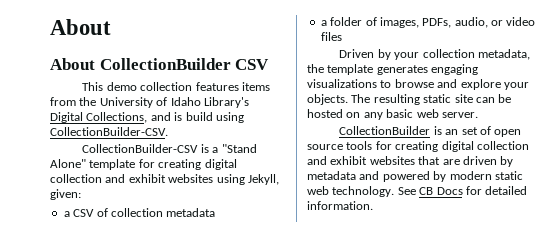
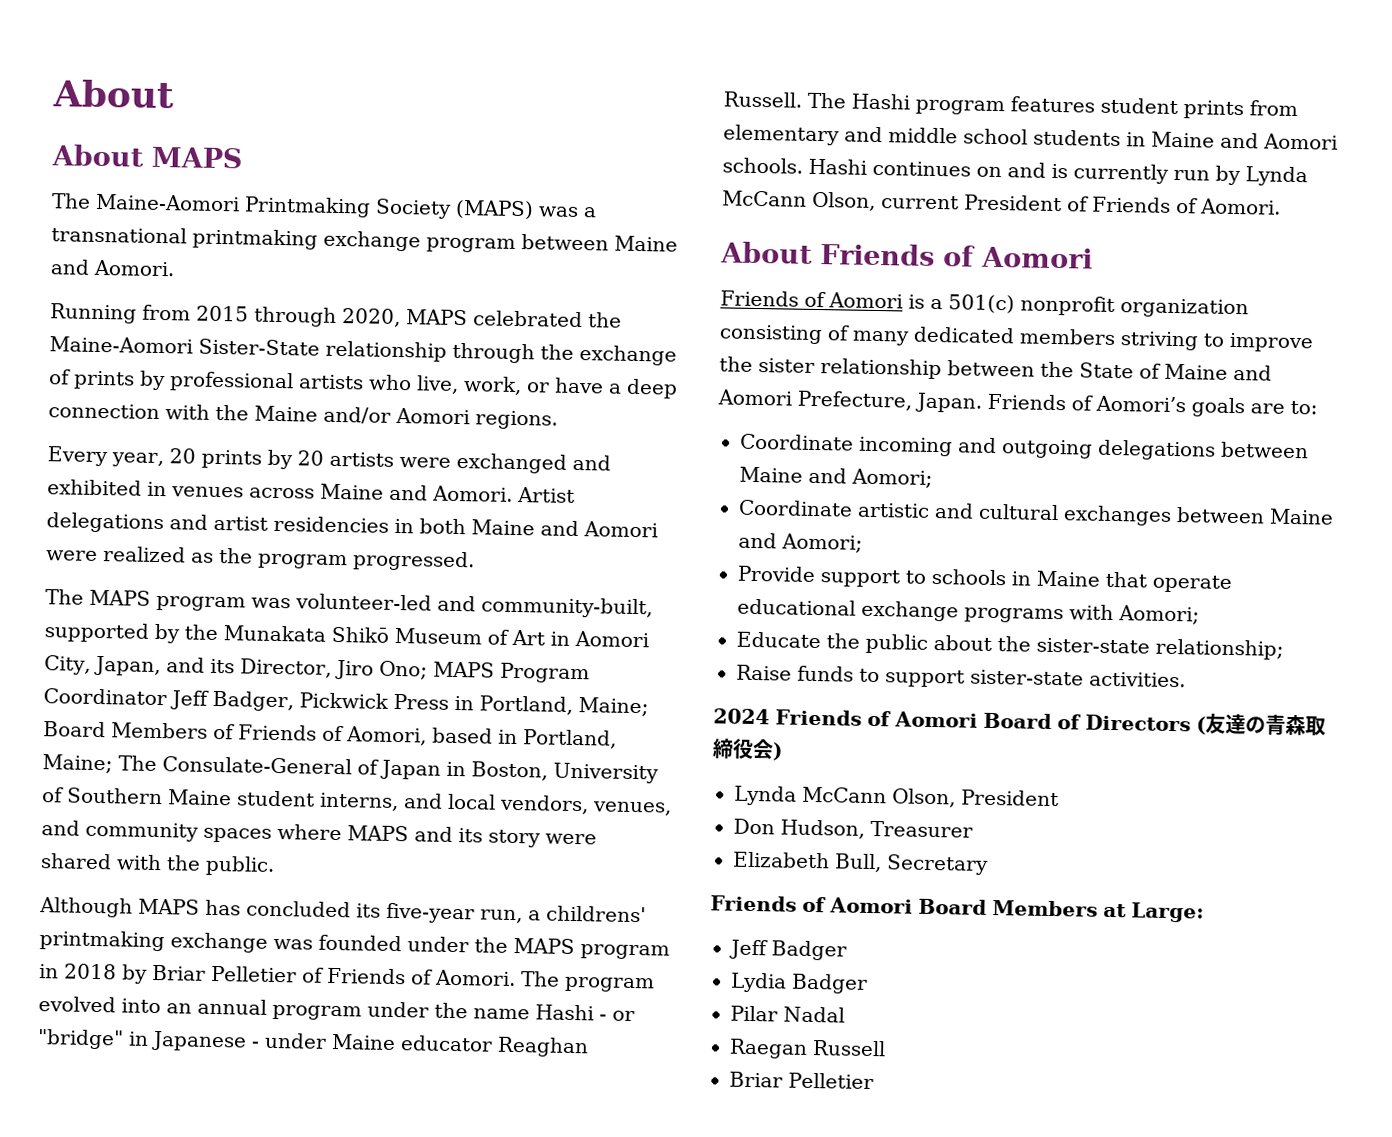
- About CollectionBuilder CSV
- This demo collection features items from the University of Idaho Library's Digital Collections, and is build using CollectionBuilder-CSV.
- CollectionBuilder-CSV is a "Stand Alone" template for creating digital collection and exhibit websites using Jekyll, given:
- a CSV of collection metadata
- a folder of images, PDFs, audio, or video files
- Driven by your collection metadata, the template generates engaging visualizations to browse and explore your objects. The resulting static site can be hosted on any basic web server.
- CollectionBuilder is an set of open source tools for creating digital collection and exhibit websites that are driven by metadata and powered by modern static web technology. See CB Docs for detailed information.
+ About MAPS
+ The Maine-Aomori Printmaking Society (MAPS) was a transnational printmaking exchange program between Maine and Aomori.
+ Running from 2015 through 2020, MAPS celebrated the Maine-Aomori Sister-State relationship through the exchange of prints by professional artists who live, work, or have a deep connection with the Maine and/or Aomori regions.
+ Every year, 20 prints by 20 artists were exchanged and exhibited in venues across Maine and Aomori. Artist delegations and artist residencies in both Maine and Aomori were realized as the program progressed.
+ The MAPS program was volunteer-led and community-built, supported by the Munakata Shikō Museum of Art in Aomori City, Japan, and its Director, Jiro Ono; MAPS Program Coordinator Jeff Badger, Pickwick Press in Portland, Maine; Board Members of Friends of Aomori, based in Portland, Maine; The Consulate-General of Japan in Boston, University of Southern Maine student interns, and local vendors, venues, and community spaces where MAPS and its story were shared with the public.
+ Although MAPS has concluded its five-year run, a childrens' printmaking exchange was founded under the MAPS program in 2018 by Briar Pelletier of Friends of Aomori. The program evolved into an annual program under the name Hashi - or "bridge" in Japanese - under Maine educator Reaghan Russell. The Hashi program features student prints from elementary and middle school students in Maine and Aomori schools. Hashi continues on and is currently run by Lynda McCann Olson, current President of Friends of Aomori.
+ About Friends of Aomori
+ Friends of Aomori is a 501(c) nonprofit organization consisting of many dedicated members striving to improve the sister relationship between the State of Maine and Aomori Prefecture, Japan. Friends of Aomori’s goals are to:
+ Coordinate incoming and outgoing delegations between Maine and Aomori;
+ Coordinate artistic and cultural exchanges between Maine and Aomori;
+ Provide support to schools in Maine that operate educational exchange programs with Aomori;
+ Educate the public about the sister-state relationship;
+ Raise funds to support sister-state activities.
+ 2024 Friends of Aomori Board of Directors (友達の青森取締役会)
+ Lynda McCann Olson, President
+ Don Hudson, Treasurer
+ Elizabeth Bull, Secretary
+ Friends of Aomori Board Members at Large:
+ Jeff Badger
+ Lydia Badger
+ Pilar Nadal
+ Raegan Russell
+ Briar Pelletier

